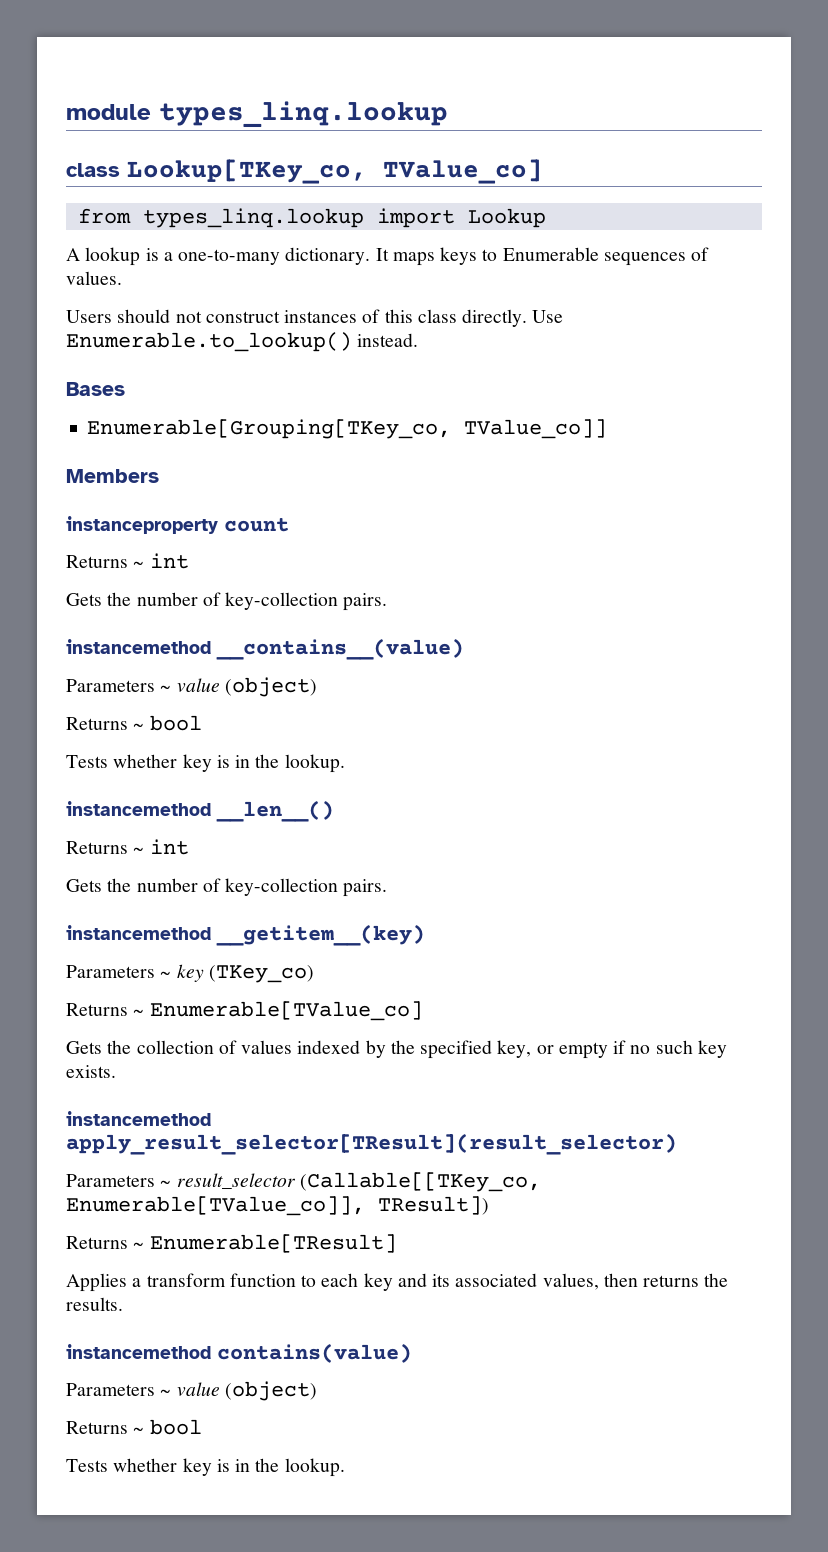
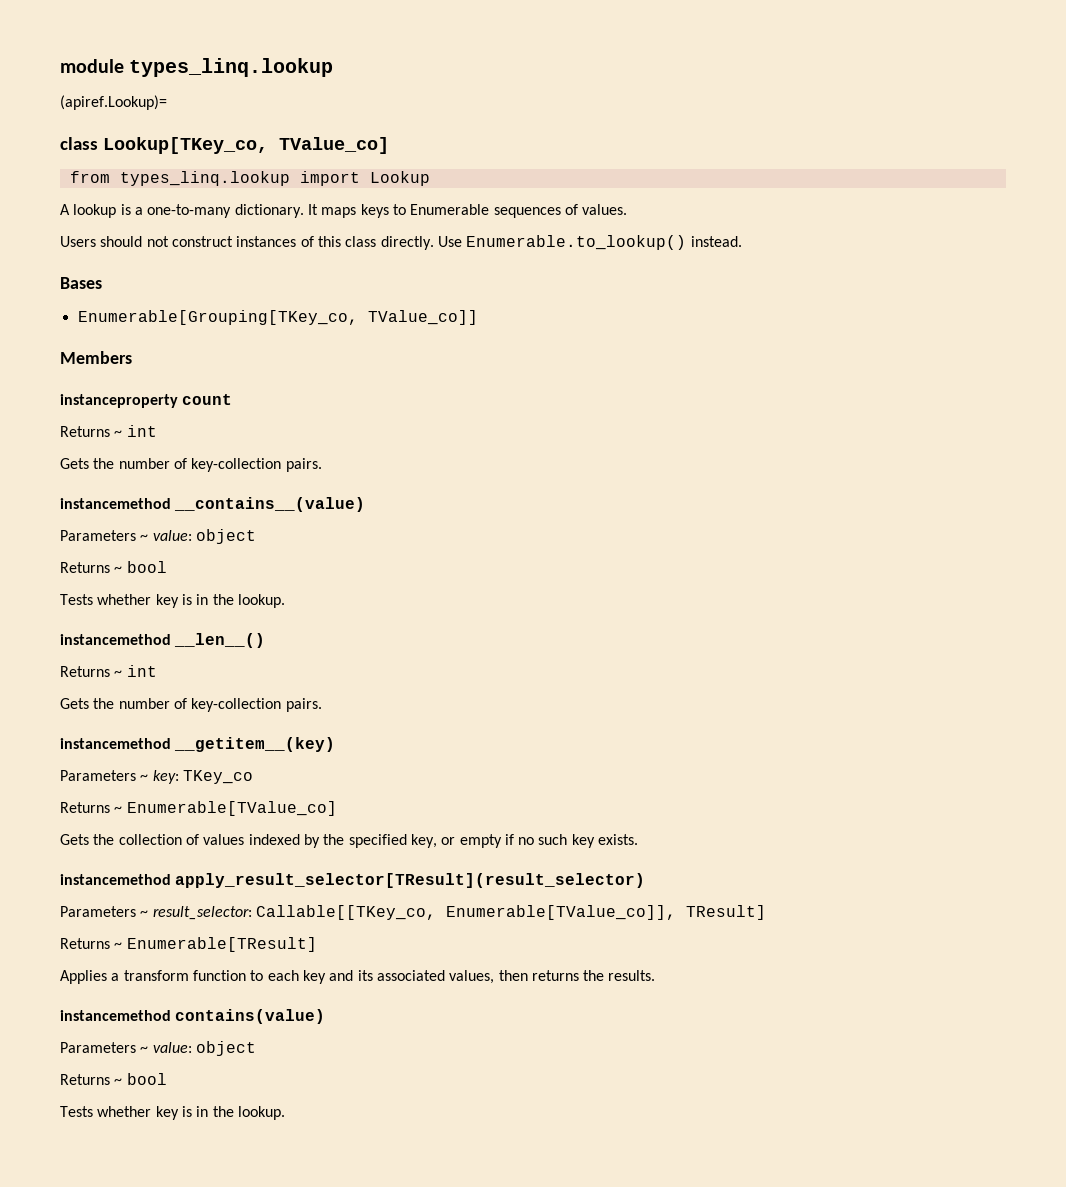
+ (apiref.Lookup)=
  instancemethod __contains__(value)
- Parameters ~ value (object)
+ Parameters ~ value: object
- Parameters ~ key (TKey_co)
+ Parameters ~ key: TKey_co
- Parameters ~ result_selector (Callable[[TKey_co, Enumerable[TValue_co]], TResult])
+ Parameters ~ result_selector: Callable[[TKey_co, Enumerable[TValue_co]], TResult]
  instancemethod contains(value)
- Parameters ~ value (object)
+ Parameters ~ value: object

